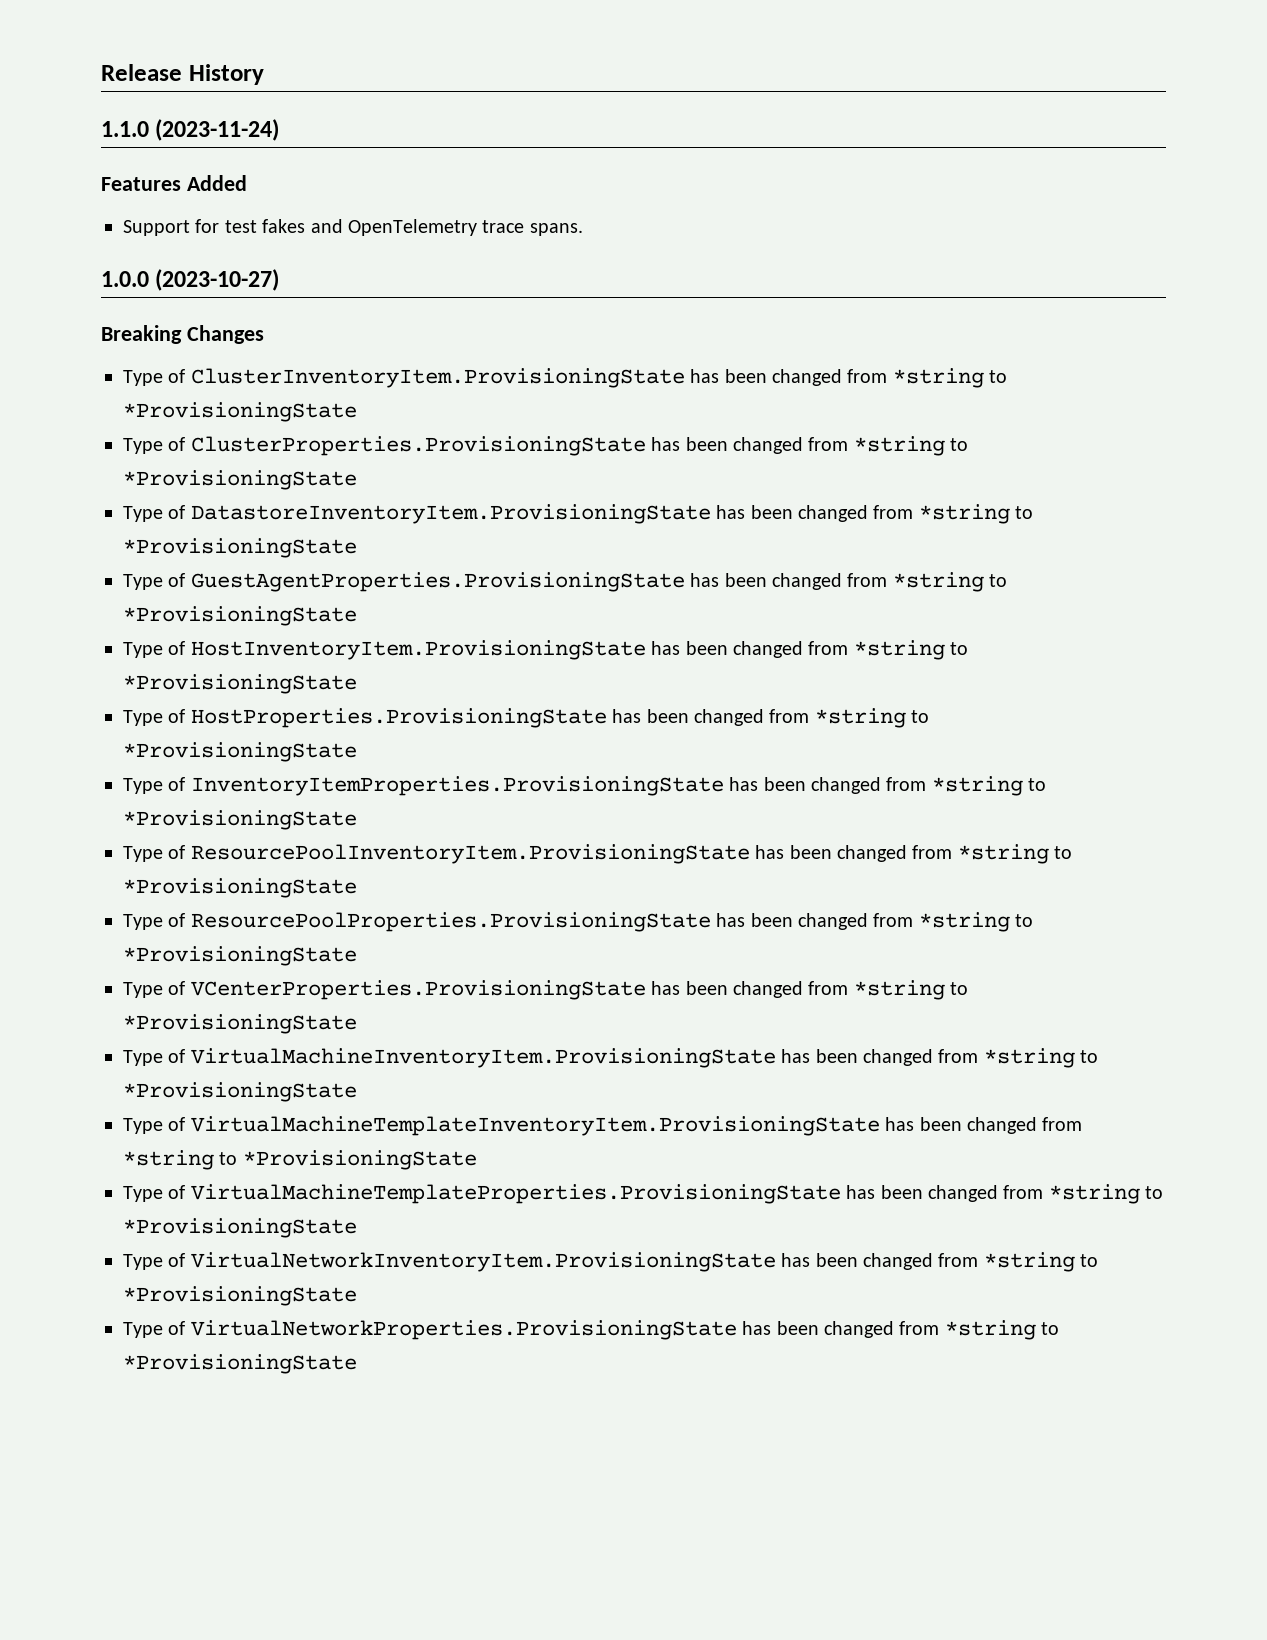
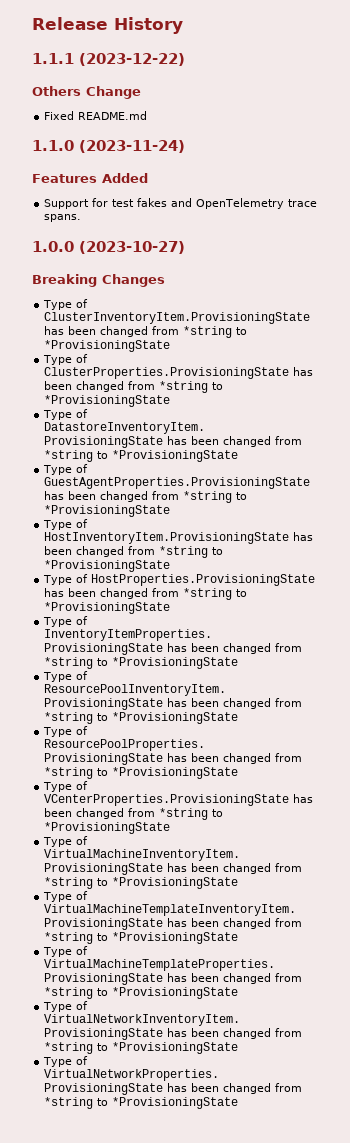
+ 1.1.1 (2023-12-22)
+ Others Change
+ Fixed README.md

